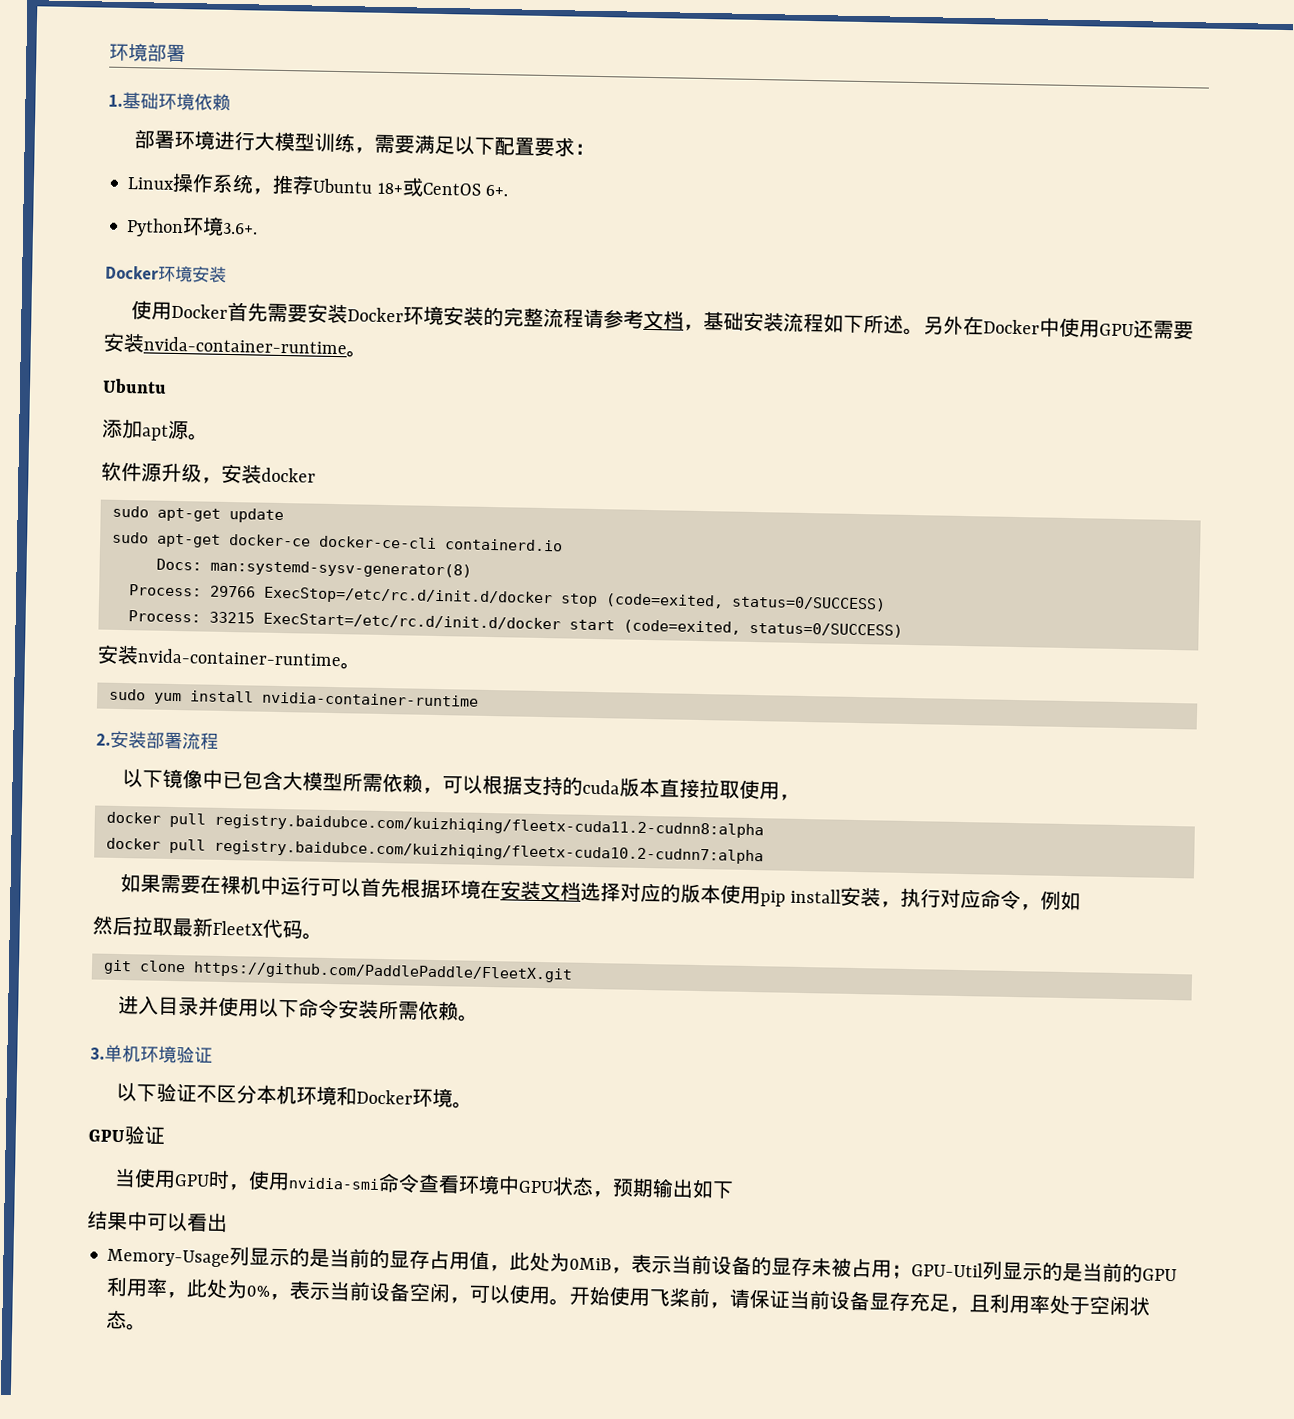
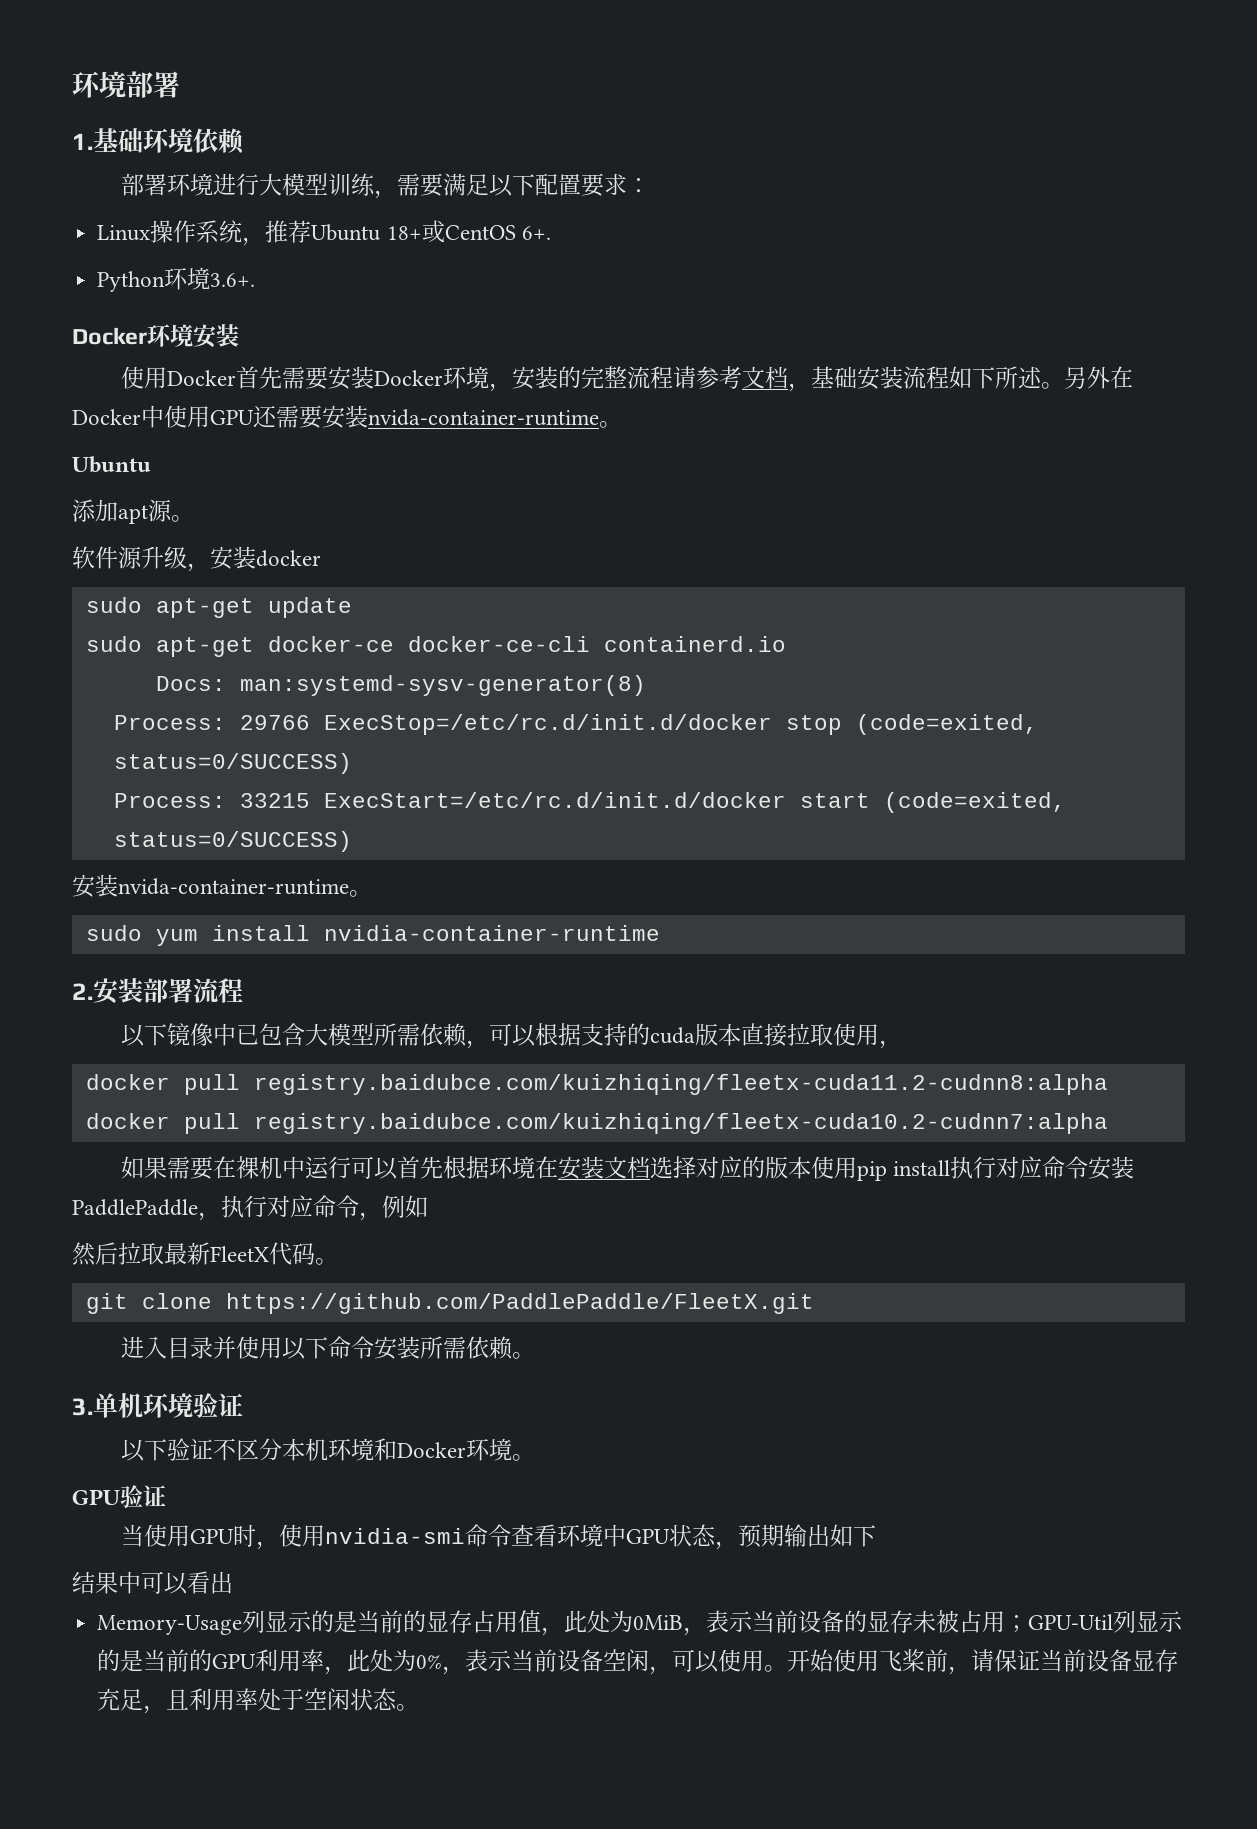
- 使用Docker首先需要安装Docker环境安装的完整流程请参考文档，基础安装流程如下所述。
+ 使用Docker首先需要安装Docker环境，安装的完整流程请参考文档，基础安装流程如下所述。
- 如果需要在裸机中运行可以首先根据环境在安装文档选择对应的版本使用pip install安装，执行对应命令，例如
+ 如果需要在裸机中运行可以首先根据环境在安装文档选择对应的版本使用pip install执行对应命令安装PaddlePaddle，执行对应命令，例如

